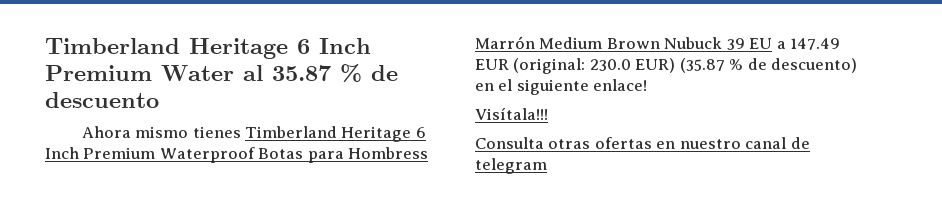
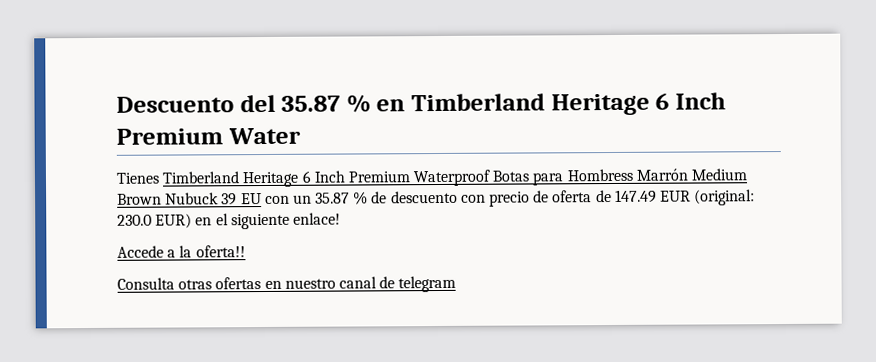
- Timberland Heritage 6 Inch Premium Water al 35.87 % de descuento
- Ahora mismo tienes Timberland Heritage 6 Inch Premium Waterproof Botas para Hombress Marrón Medium Brown Nubuck 39 EU a 147.49 EUR (original: 230.0 EUR) (35.87 % de descuento) en el siguiente enlace!
+ Descuento del 35.87 % en Timberland Heritage 6 Inch Premium Water
+ Tienes Timberland Heritage 6 Inch Premium Waterproof Botas para Hombress Marrón Medium Brown Nubuck 39 EU con un 35.87 % de descuento con precio de oferta de 147.49 EUR (original: 230.0 EUR) en el siguiente enlace!
- Visítala!!!
+ Accede a la oferta!!

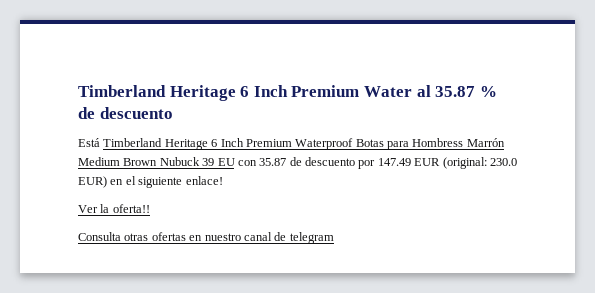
- Descuento del 35.87 % en Timberland Heritage 6 Inch Premium Water
- Tienes Timberland Heritage 6 Inch Premium Waterproof Botas para Hombress Marrón Medium Brown Nubuck 39 EU con un 35.87 % de descuento con precio de oferta de 147.49 EUR (original: 230.0 EUR) en el siguiente enlace!
+ Timberland Heritage 6 Inch Premium Water al 35.87 % de descuento
+ Está Timberland Heritage 6 Inch Premium Waterproof Botas para Hombress Marrón Medium Brown Nubuck 39 EU con 35.87 de descuento por 147.49 EUR (original: 230.0 EUR) en el siguiente enlace!
- Accede a la oferta!!
+ Ver la oferta!!

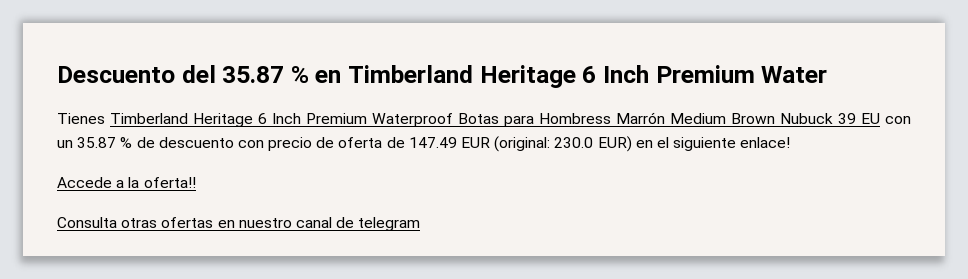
- Timberland Heritage 6 Inch Premium Water al 35.87 % de descuento
- Está Timberland Heritage 6 Inch Premium Waterproof Botas para Hombress Marrón Medium Brown Nubuck 39 EU con 35.87 de descuento por 147.49 EUR (original: 230.0 EUR) en el siguiente enlace!
+ Descuento del 35.87 % en Timberland Heritage 6 Inch Premium Water
+ Tienes Timberland Heritage 6 Inch Premium Waterproof Botas para Hombress Marrón Medium Brown Nubuck 39 EU con un 35.87 % de descuento con precio de oferta de 147.49 EUR (original: 230.0 EUR) en el siguiente enlace!
- Ver la oferta!!
+ Accede a la oferta!!

